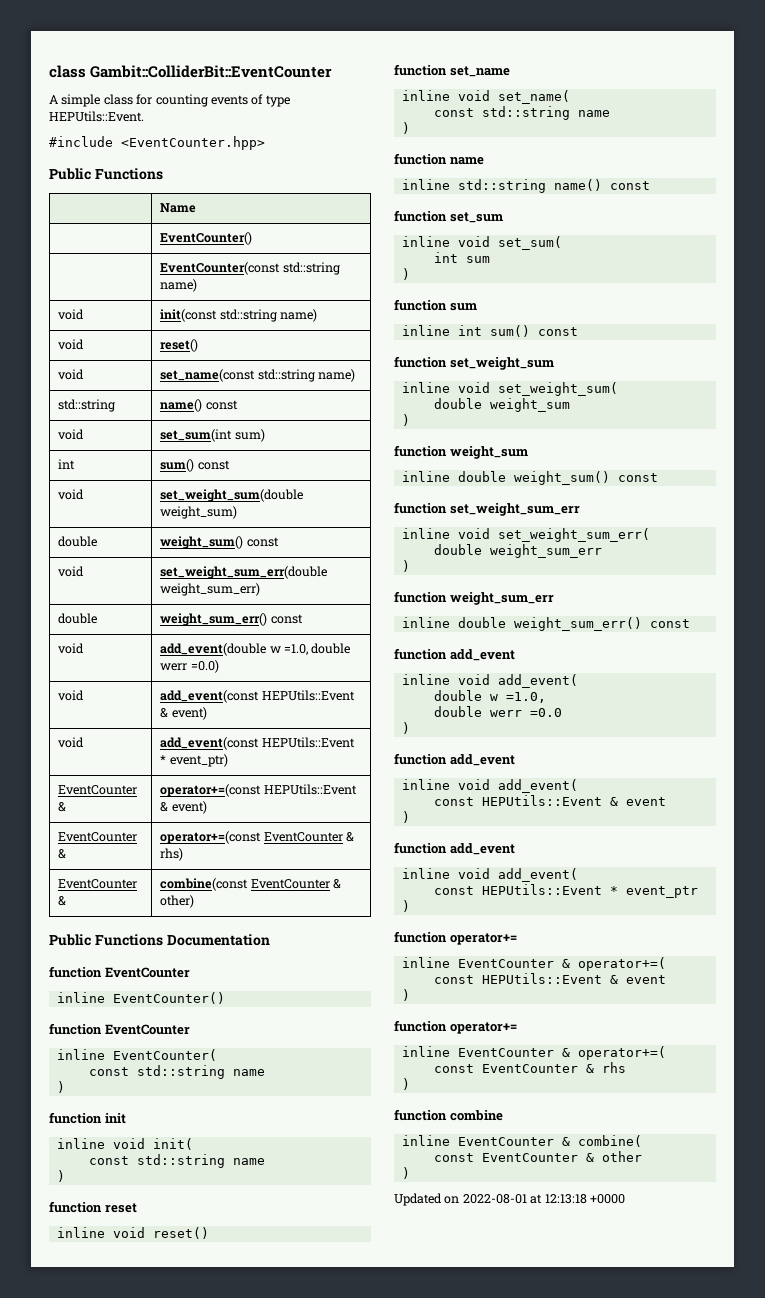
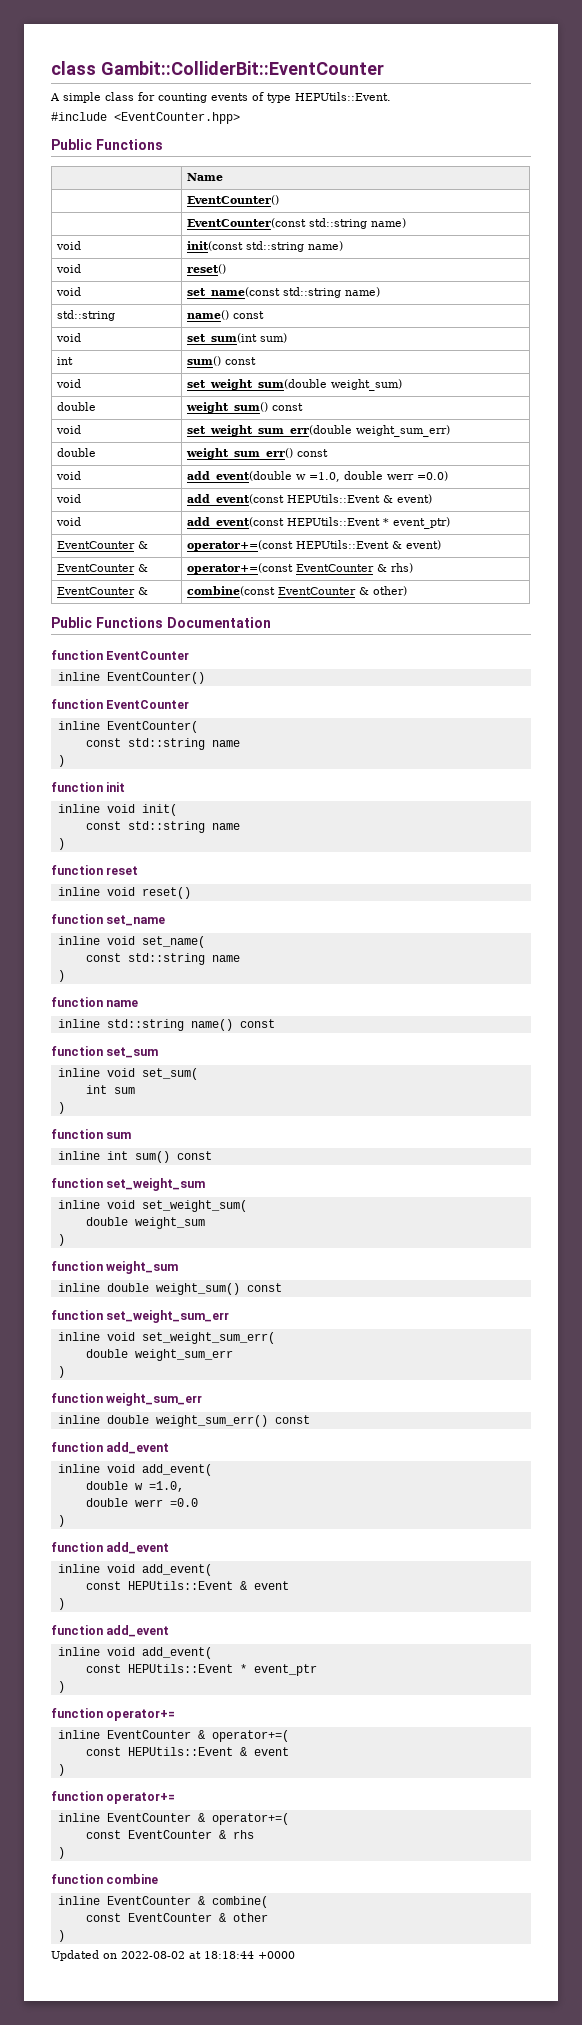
- Updated on 2022-08-01 at 12:13:18 +0000
+ Updated on 2022-08-02 at 18:18:44 +0000

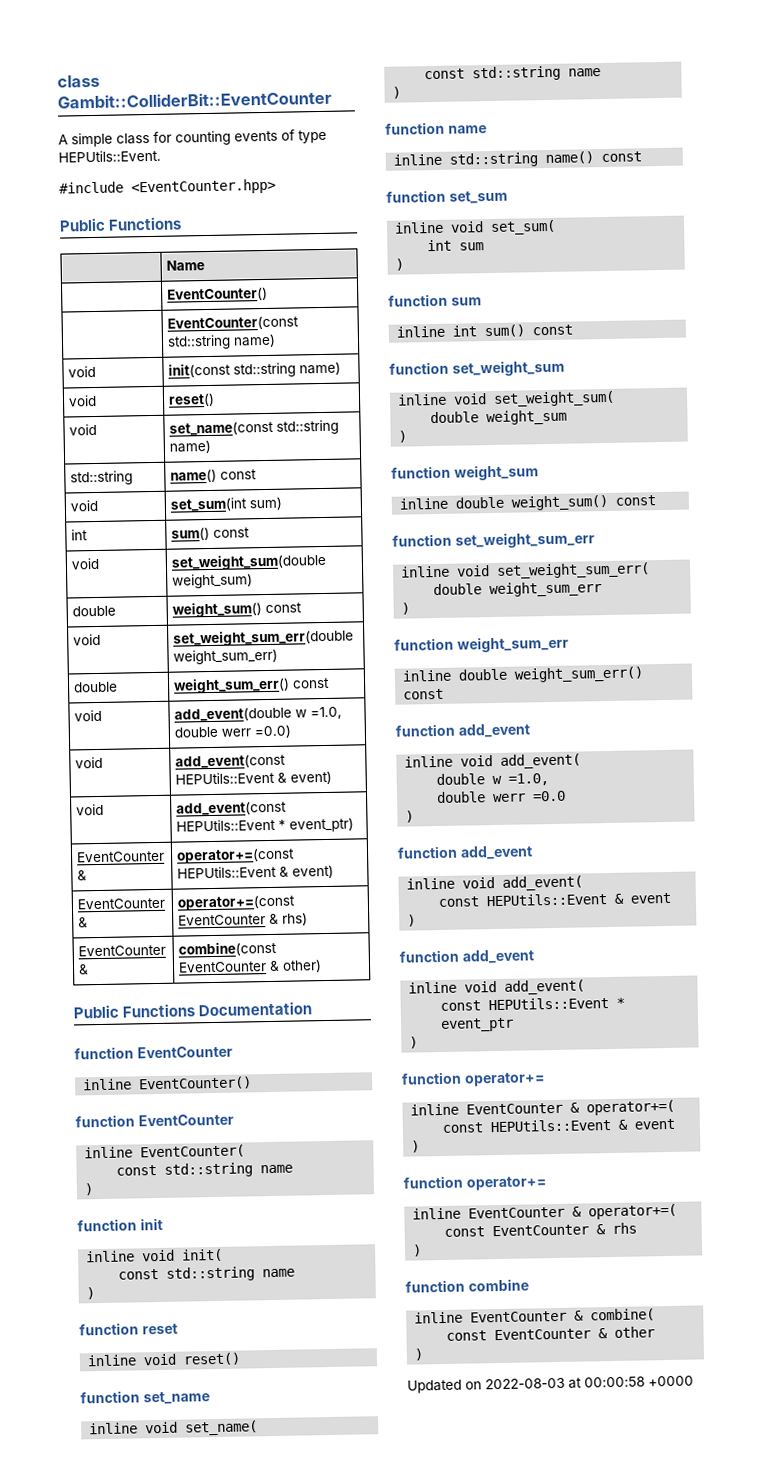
- Updated on 2022-08-02 at 18:18:44 +0000
+ Updated on 2022-08-03 at 00:00:58 +0000

